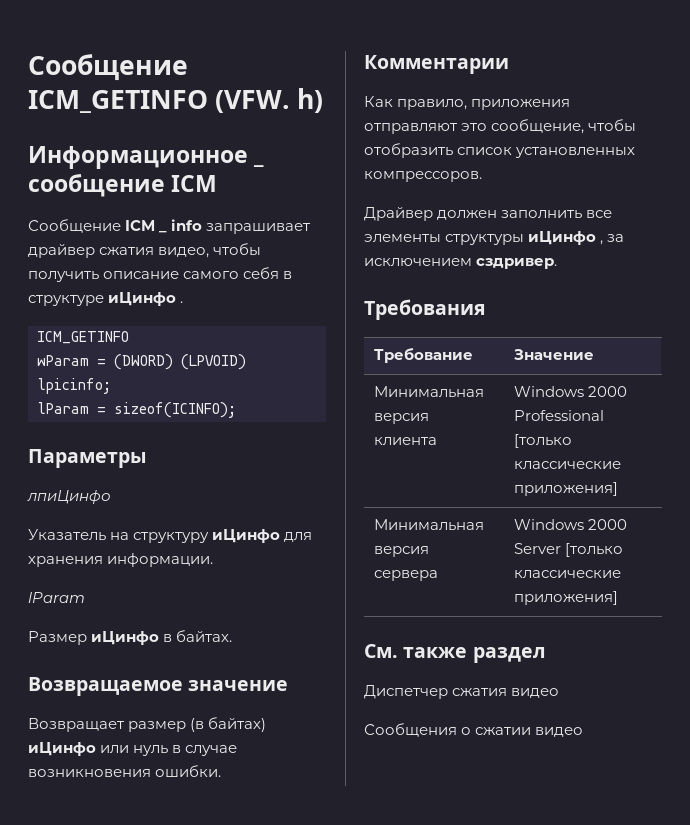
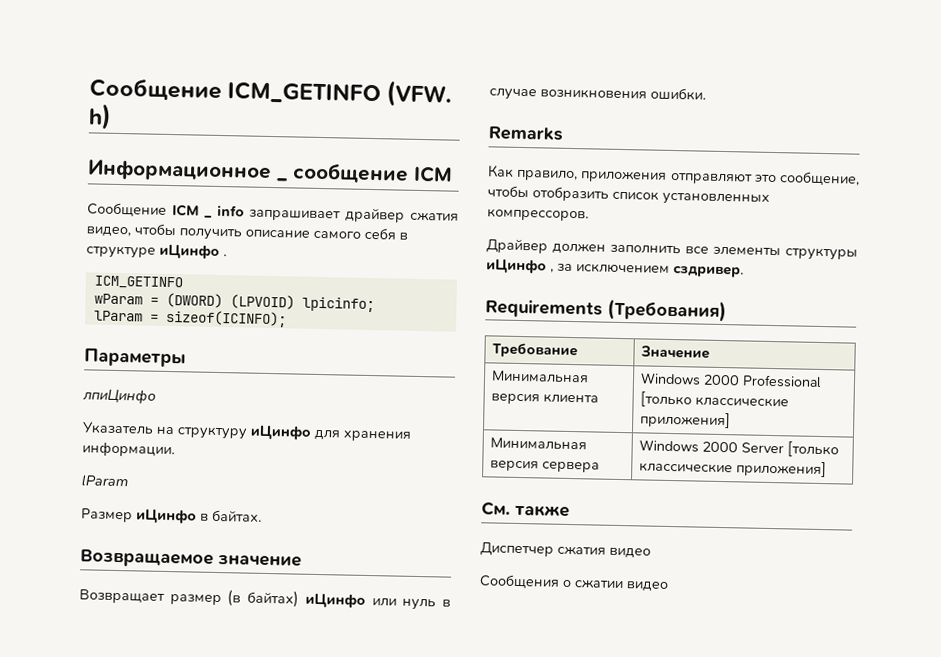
- Комментарии
+ Remarks
- Требования
+ Requirements (Требования)
- См. также раздел
+ См. также

